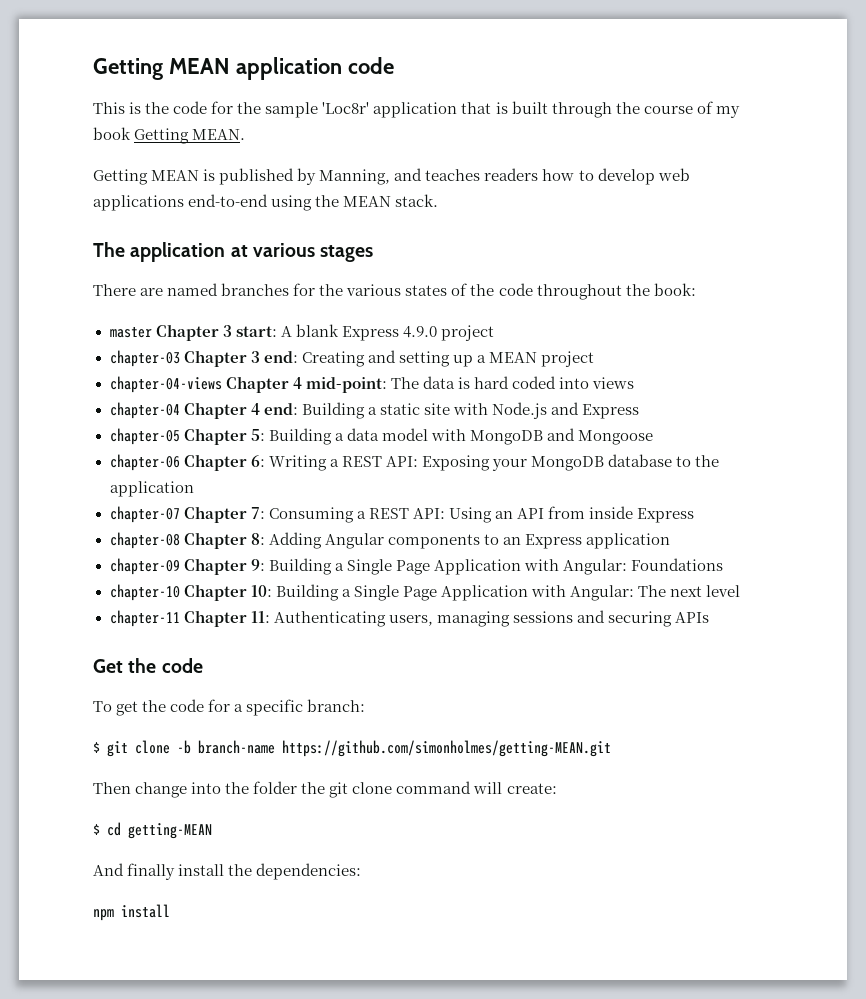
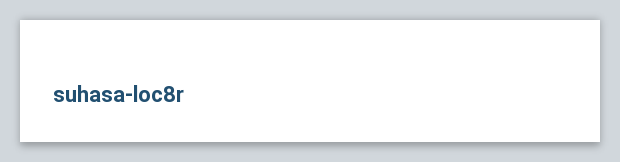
- Getting MEAN application code
- This is the code for the sample 'Loc8r' application that is built through the course of my book Getting MEAN.
- Getting MEAN is published by Manning, and teaches readers how to develop web applications end-to-end using the MEAN stack.
- The application at various stages
- There are named branches for the various states of the code throughout the book:
- master Chapter 3 start: A blank Express 4.9.0 project
- chapter-03 Chapter 3 end: Creating and setting up a MEAN project
- chapter-04-views Chapter 4 mid-point: The data is hard coded into views
- chapter-04 Chapter 4 end: Building a static site with Node.js and Express
- chapter-05 Chapter 5: Building a data model with MongoDB and Mongoose
- chapter-06 Chapter 6: Writing a REST API: Exposing your MongoDB database to the application
- chapter-07 Chapter 7: Consuming a REST API: Using an API from inside Express
- chapter-08 Chapter 8: Adding Angular components to an Express application
- chapter-09 Chapter 9: Building a Single Page Application with Angular: Foundations
- chapter-10 Chapter 10: Building a Single Page Application with Angular: The next level
- chapter-11 Chapter 11: Authenticating users, managing sessions and securing APIs
- Get the code
- To get the code for a specific branch:
- $ git clone -b branch-name https://github.com/simonholmes/getting-MEAN.git
- Then change into the folder the git clone command will create:
- $ cd getting-MEAN
- And finally install the dependencies:
- npm install
+ suhasa-loc8r

